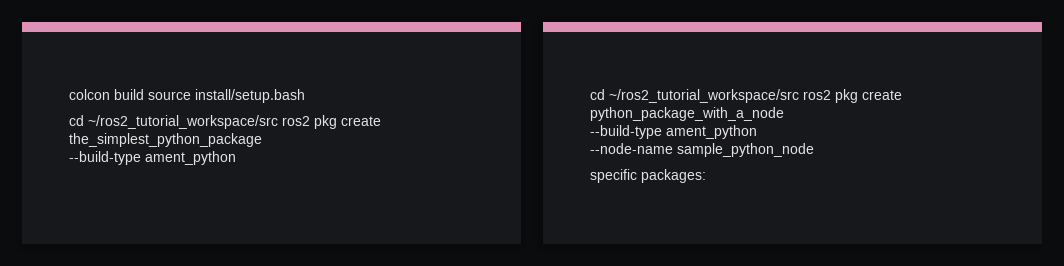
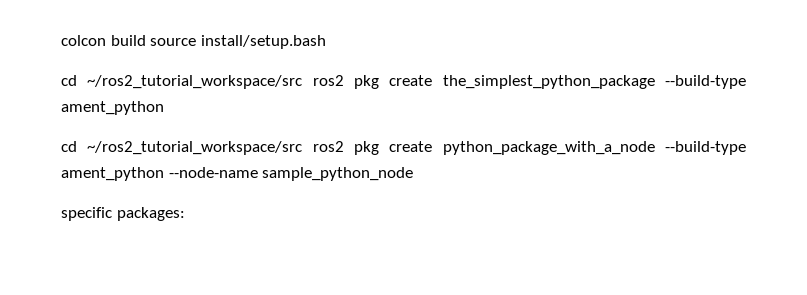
- cd ~/ros2_tutorial_workspace/src ros2 pkg create the_simplest_python_package
- --build-type ament_python
+ cd ~/ros2_tutorial_workspace/src ros2 pkg create the_simplest_python_package --build-type ament_python
- cd ~/ros2_tutorial_workspace/src ros2 pkg create python_package_with_a_node
- --build-type ament_python
- --node-name sample_python_node
+ cd ~/ros2_tutorial_workspace/src ros2 pkg create python_package_with_a_node --build-type ament_python --node-name sample_python_node

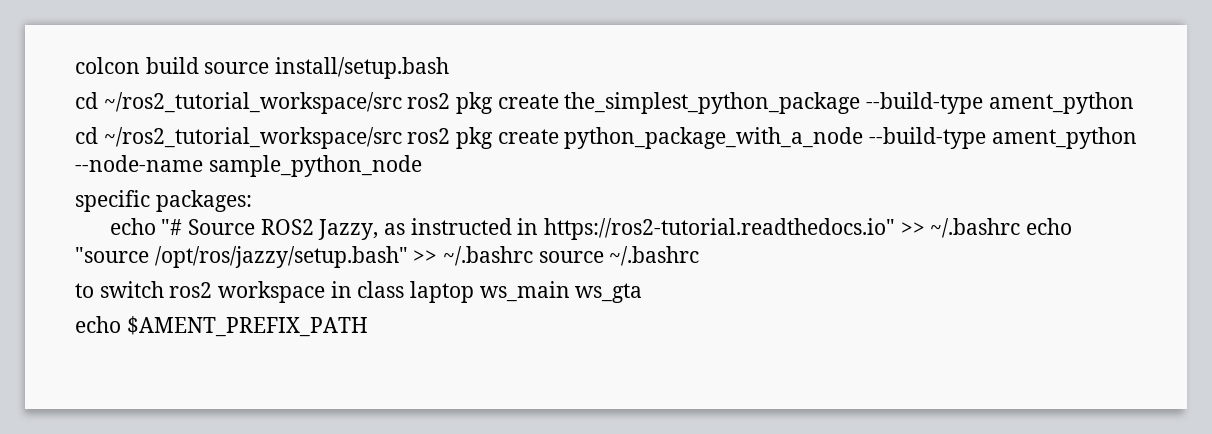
+ echo "# Source ROS2 Jazzy, as instructed in https://ros2-tutorial.readthedocs.io" >> ~/.bashrc echo "source /opt/ros/jazzy/setup.bash" >> ~/.bashrc source ~/.bashrc
+ to switch ros2 workspace in class laptop ws_main ws_gta
+ echo $AMENT_PREFIX_PATH

